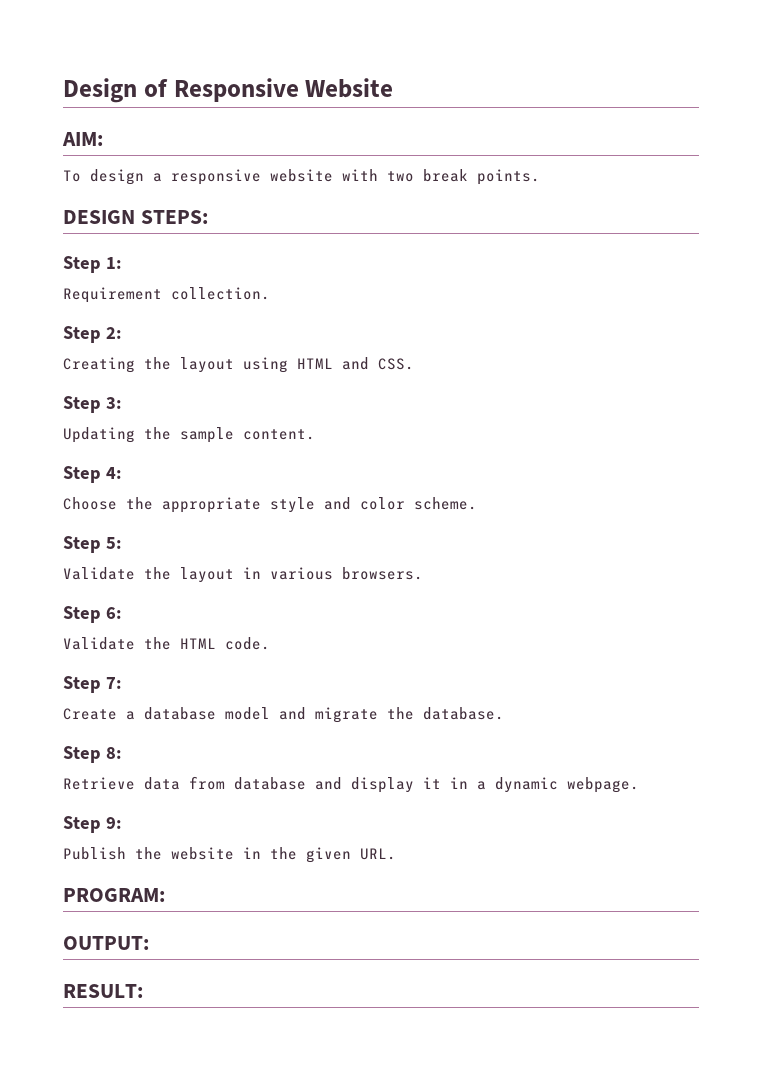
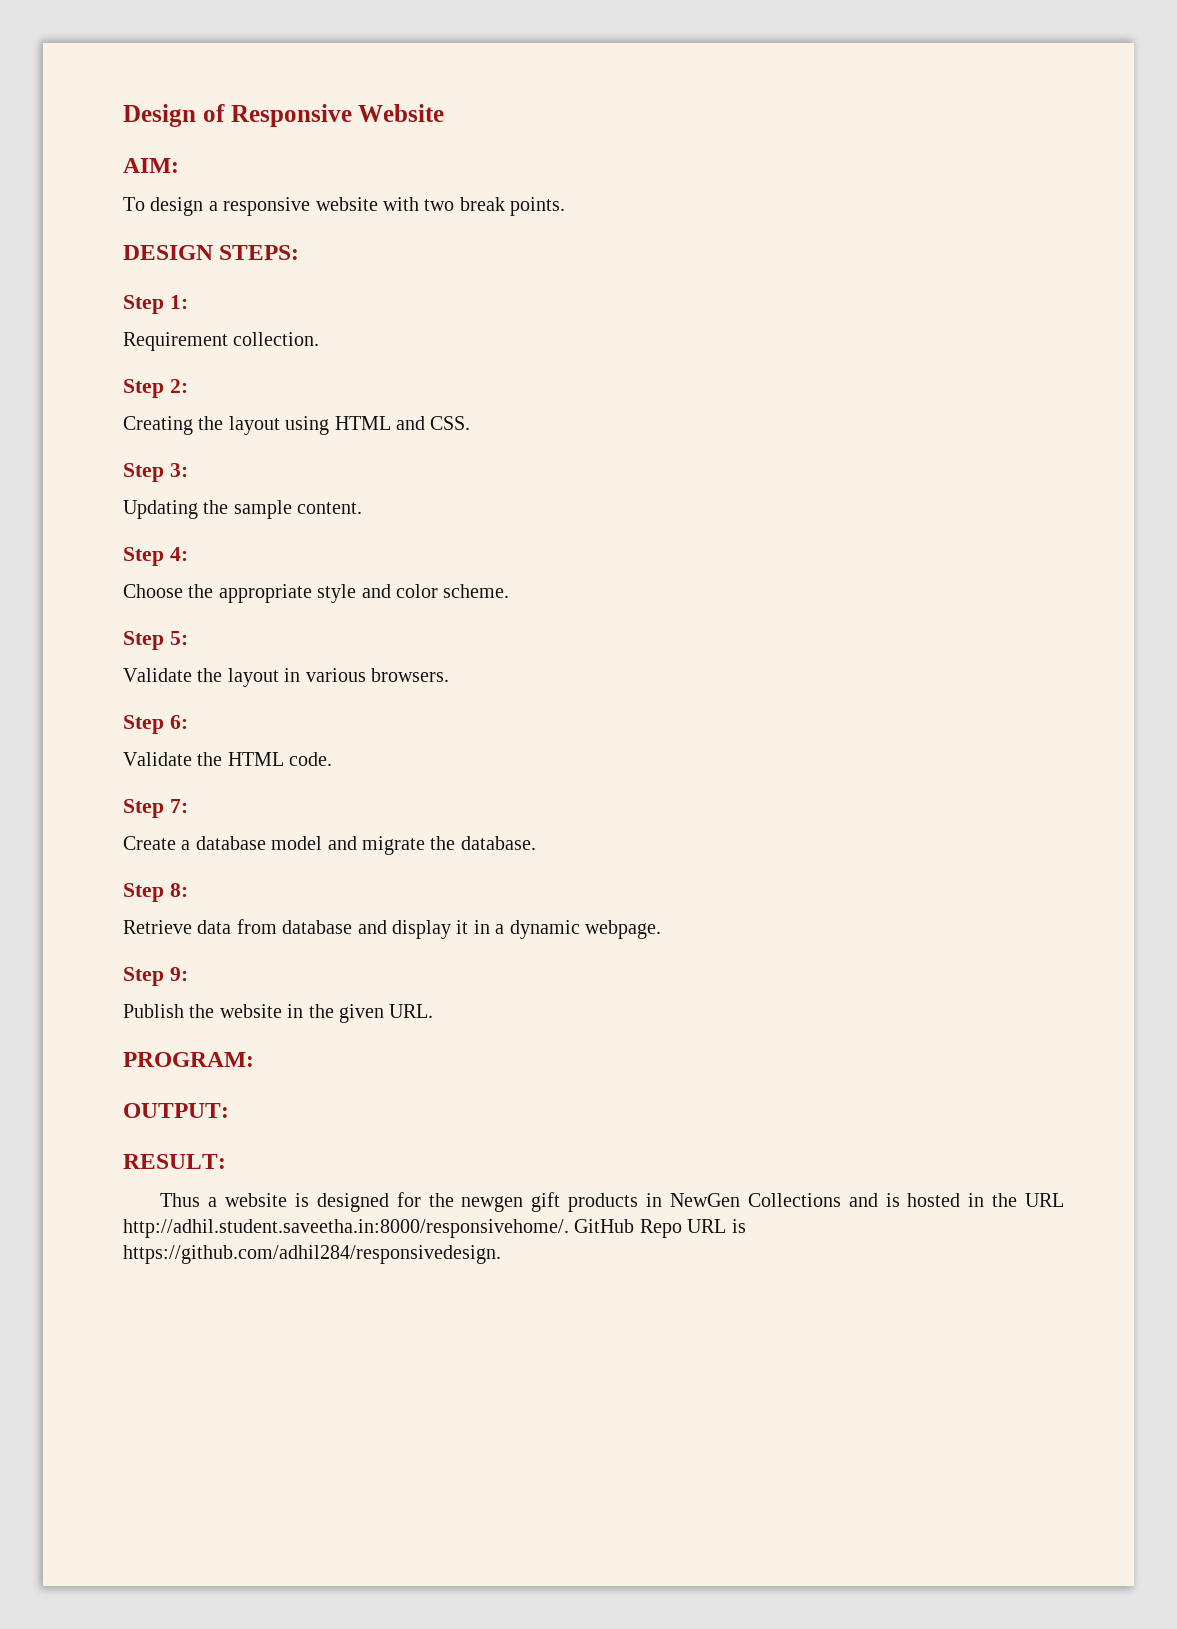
+ Thus a website is designed for the newgen gift products in NewGen Collections and is hosted in the URL http://adhil.student.saveetha.in:8000/responsivehome/. GitHub Repo URL is https://github.com/adhil284/responsivedesign.

